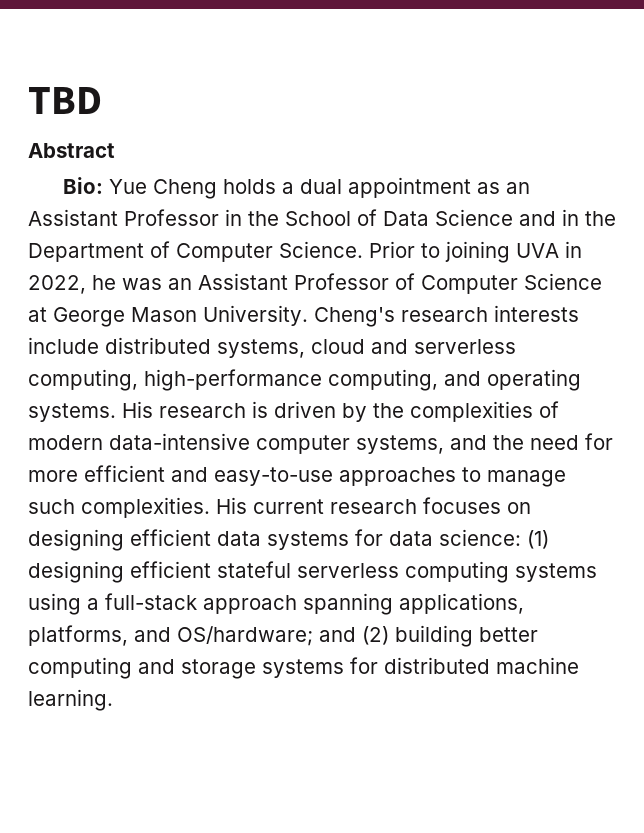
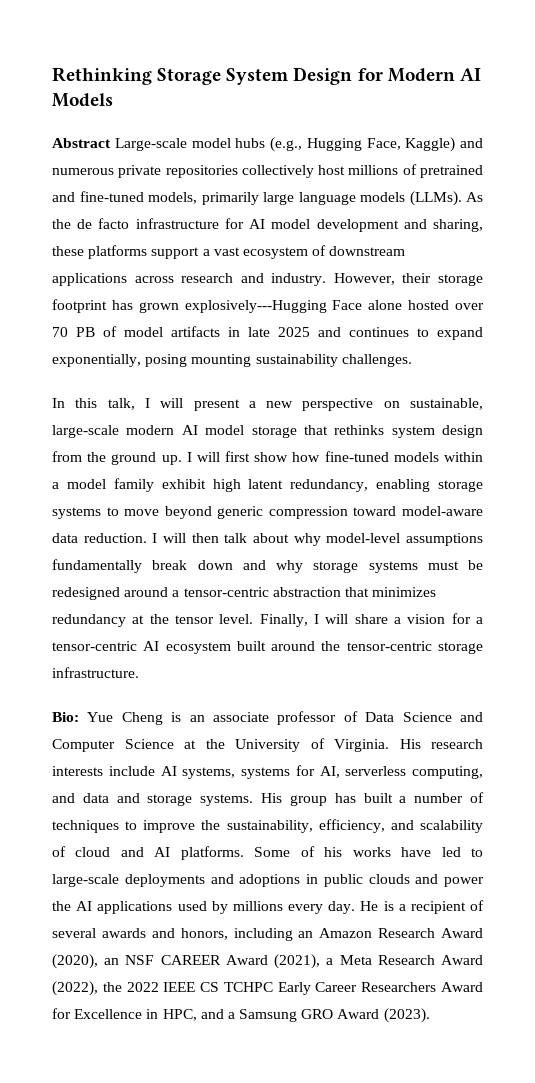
- TBD
- Abstract
- Bio: Yue Cheng holds a dual appointment as an Assistant Professor in the School of Data Science and in the Department of Computer Science. Prior to joining UVA in 2022, he was an Assistant Professor of Computer Science at George Mason University. Cheng's research interests include distributed systems, cloud and serverless computing, high-performance computing, and operating systems. His research is driven by the complexities of modern data-intensive computer systems, and the need for more efficient and easy-to-use approaches to manage such complexities. His current research focuses on designing efficient data systems for data science: (1) designing efficient stateful serverless computing systems using a full-stack approach spanning applications, platforms, and OS/hardware; and (2) building better computing and storage systems for distributed machine learning.
+ Rethinking Storage System Design for Modern AI Models
+ Abstract Large-scale model hubs (e.g., Hugging Face, Kaggle) and numerous private repositories collectively host millions of pretrained and fine-tuned models, primarily large language models (LLMs). As the de facto infrastructure for AI model development and sharing, these platforms support a vast ecosystem of downstream applications across research and industry. However, their storage footprint has grown explosively---Hugging Face alone hosted over 70 PB of model artifacts in late 2025 and continues to expand exponentially, posing mounting sustainability challenges.
+ In this talk, I will present a new perspective on sustainable, large-scale modern AI model storage that rethinks system design from the ground up. I will first show how fine-tuned models within a model family exhibit high latent redundancy, enabling storage systems to move beyond generic compression toward model-aware data reduction. I will then talk about why model-level assumptions fundamentally break down and why storage systems must be redesigned around a tensor-centric abstraction that minimizes redundancy at the tensor level. Finally, I will share a vision for a tensor-centric AI ecosystem built around the tensor-centric storage infrastructure.
+ Bio: Yue Cheng is an associate professor of Data Science and Computer Science at the University of Virginia. His research interests include AI systems, systems for AI, serverless computing, and data and storage systems. His group has built a number of techniques to improve the sustainability, efficiency, and scalability of cloud and AI platforms. Some of his works have led to large-scale deployments and adoptions in public clouds and power the AI applications used by millions every day. He is a recipient of several awards and honors, including an Amazon Research Award (2020), an NSF CAREER Award (2021), a Meta Research Award (2022), the 2022 IEEE CS TCHPC Early Career Researchers Award for Excellence in HPC, and a Samsung GRO Award (2023).

